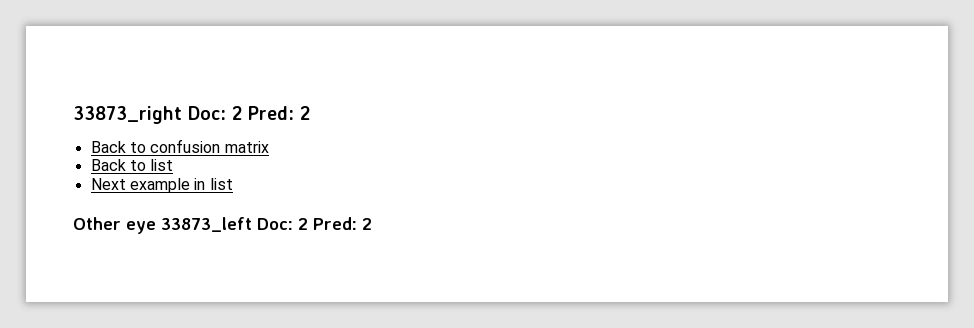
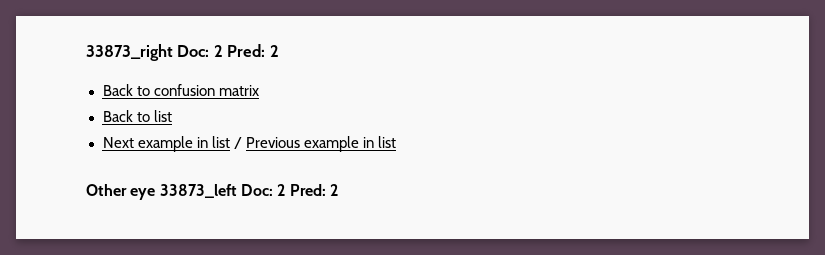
- Next example in list
+ Next example in list / Previous example in list

